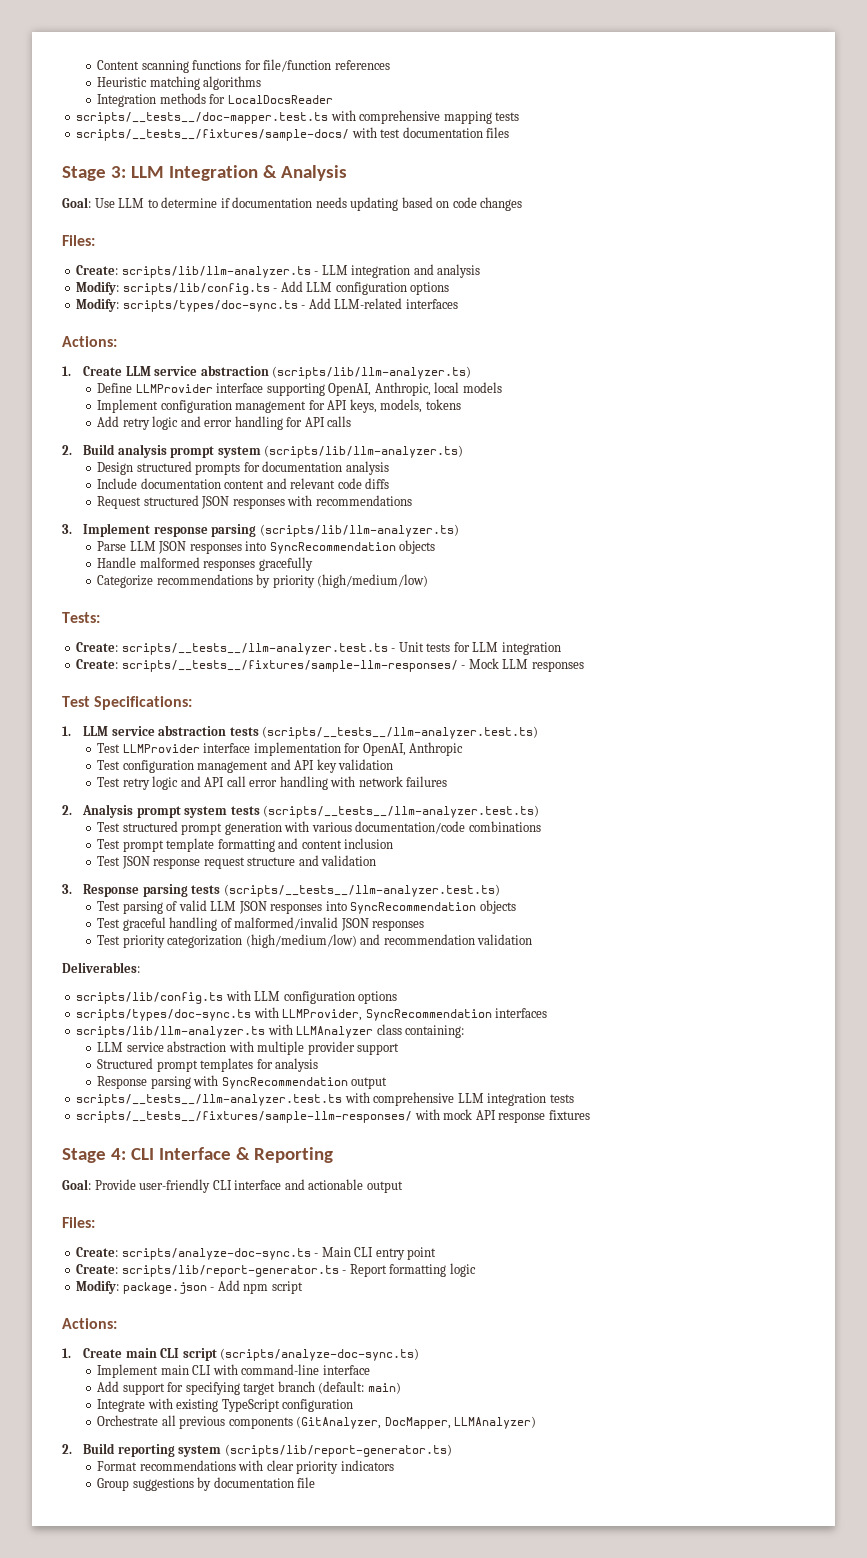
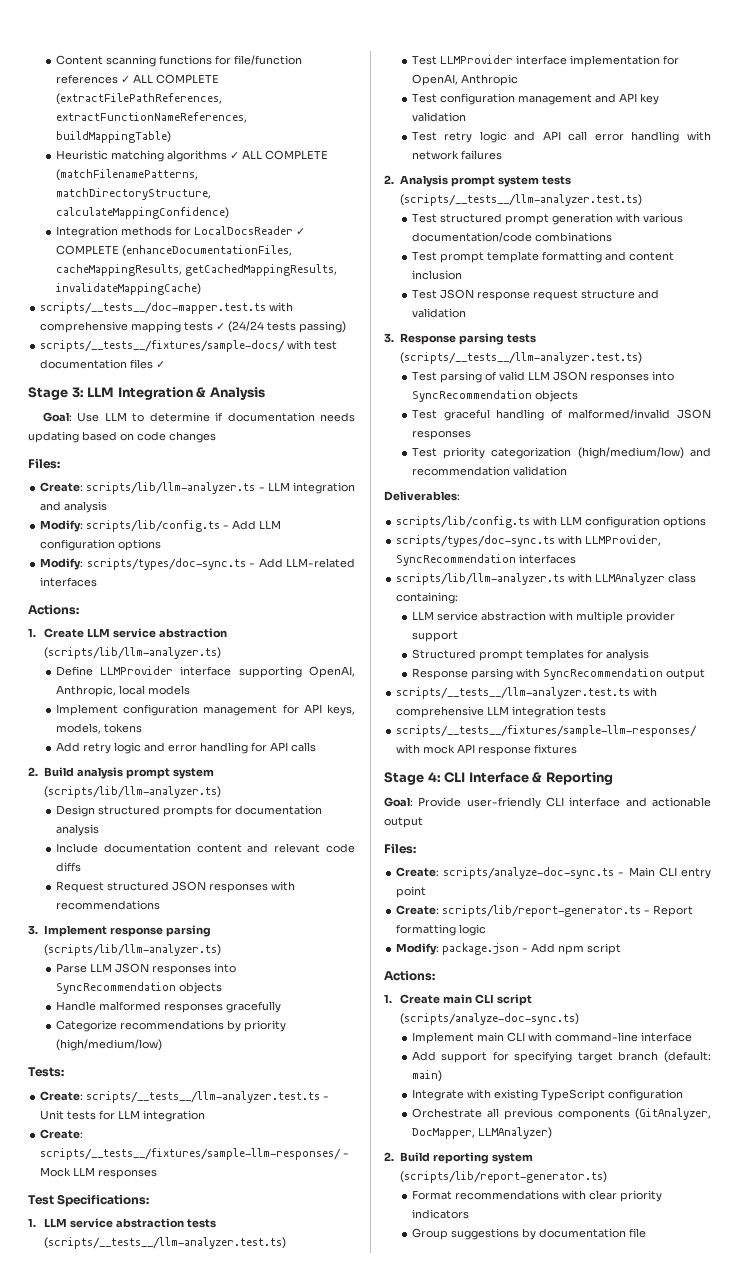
- Content scanning functions for file/function references
- Heuristic matching algorithms
- Integration methods for LocalDocsReader
+ Content scanning functions for file/function references ✓ ALL COMPLETE (extractFilePathReferences, extractFunctionNameReferences, buildMappingTable)
+ Heuristic matching algorithms ✓ ALL COMPLETE (matchFilenamePatterns, matchDirectoryStructure, calculateMappingConfidence)
+ Integration methods for LocalDocsReader ✓ COMPLETE (enhanceDocumentationFiles, cacheMappingResults, getCachedMappingResults, invalidateMappingCache)
- scripts/__tests__/doc-mapper.test.ts with comprehensive mapping tests
+ scripts/__tests__/doc-mapper.test.ts with comprehensive mapping tests ✓ (24/24 tests passing)
- scripts/__tests__/fixtures/sample-docs/ with test documentation files
+ scripts/__tests__/fixtures/sample-docs/ with test documentation files ✓

